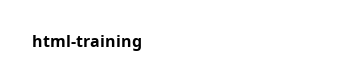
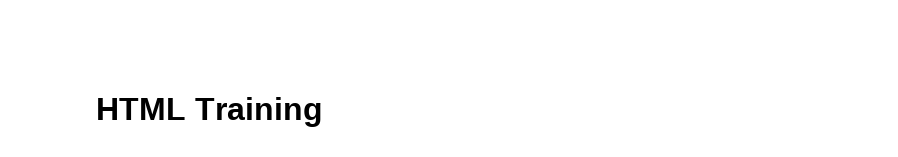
- html-training
+ HTML Training

